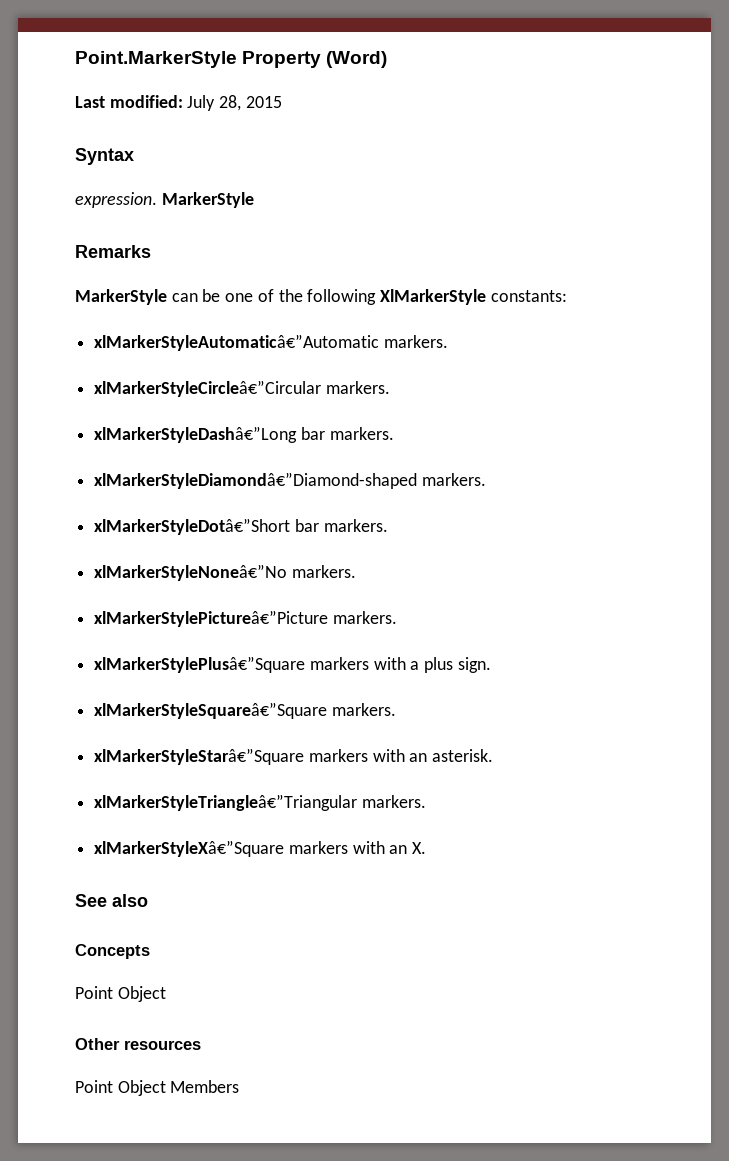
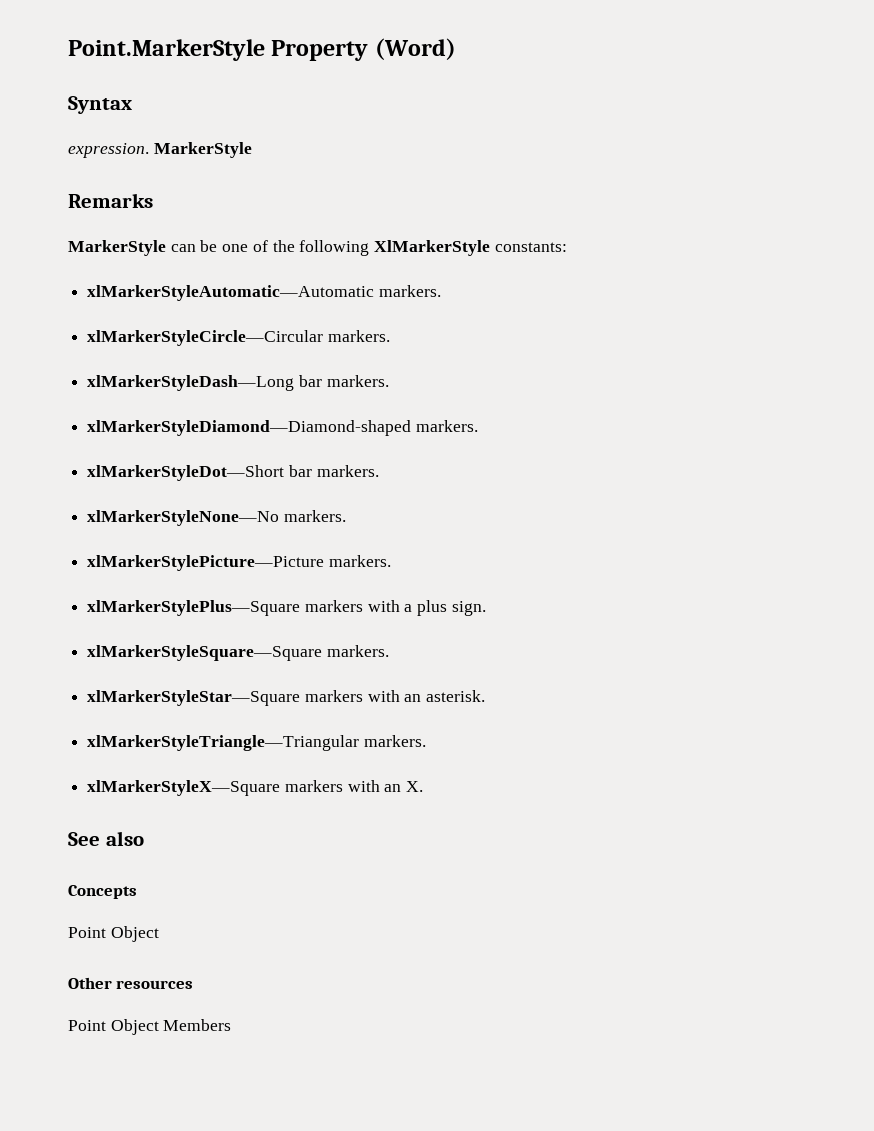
- Last modified: July 28, 2015
- xlMarkerStyleAutomaticâ€”Automatic markers.
- xlMarkerStyleCircleâ€”Circular markers.
- xlMarkerStyleDashâ€”Long bar markers.
- xlMarkerStyleDiamondâ€”Diamond-shaped markers.
- xlMarkerStyleDotâ€”Short bar markers.
- xlMarkerStyleNoneâ€”No markers.
- xlMarkerStylePictureâ€”Picture markers.
- xlMarkerStylePlusâ€”Square markers with a plus sign.
+ xlMarkerStyleAutomatic—Automatic markers.
+ xlMarkerStyleCircle—Circular markers.
+ xlMarkerStyleDash—Long bar markers.
+ xlMarkerStyleDiamond—Diamond-shaped markers.
+ xlMarkerStyleDot—Short bar markers.
+ xlMarkerStyleNone—No markers.
+ xlMarkerStylePicture—Picture markers.
+ xlMarkerStylePlus—Square markers with a plus sign.
- xlMarkerStyleSquareâ€”Square markers.
- xlMarkerStyleStarâ€”Square markers with an asterisk.
+ xlMarkerStyleSquare—Square markers.
+ xlMarkerStyleStar—Square markers with an asterisk.
- xlMarkerStyleTriangleâ€”Triangular markers.
- xlMarkerStyleXâ€”Square markers with an X.
+ xlMarkerStyleTriangle—Triangular markers.
+ xlMarkerStyleX—Square markers with an X.

